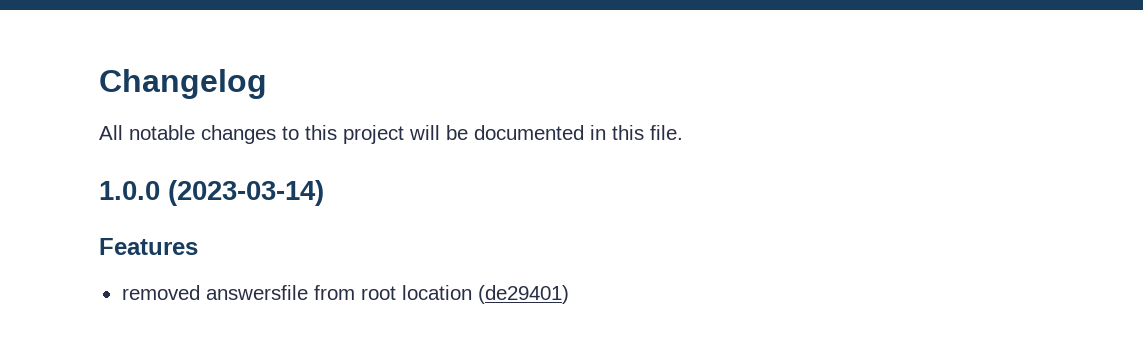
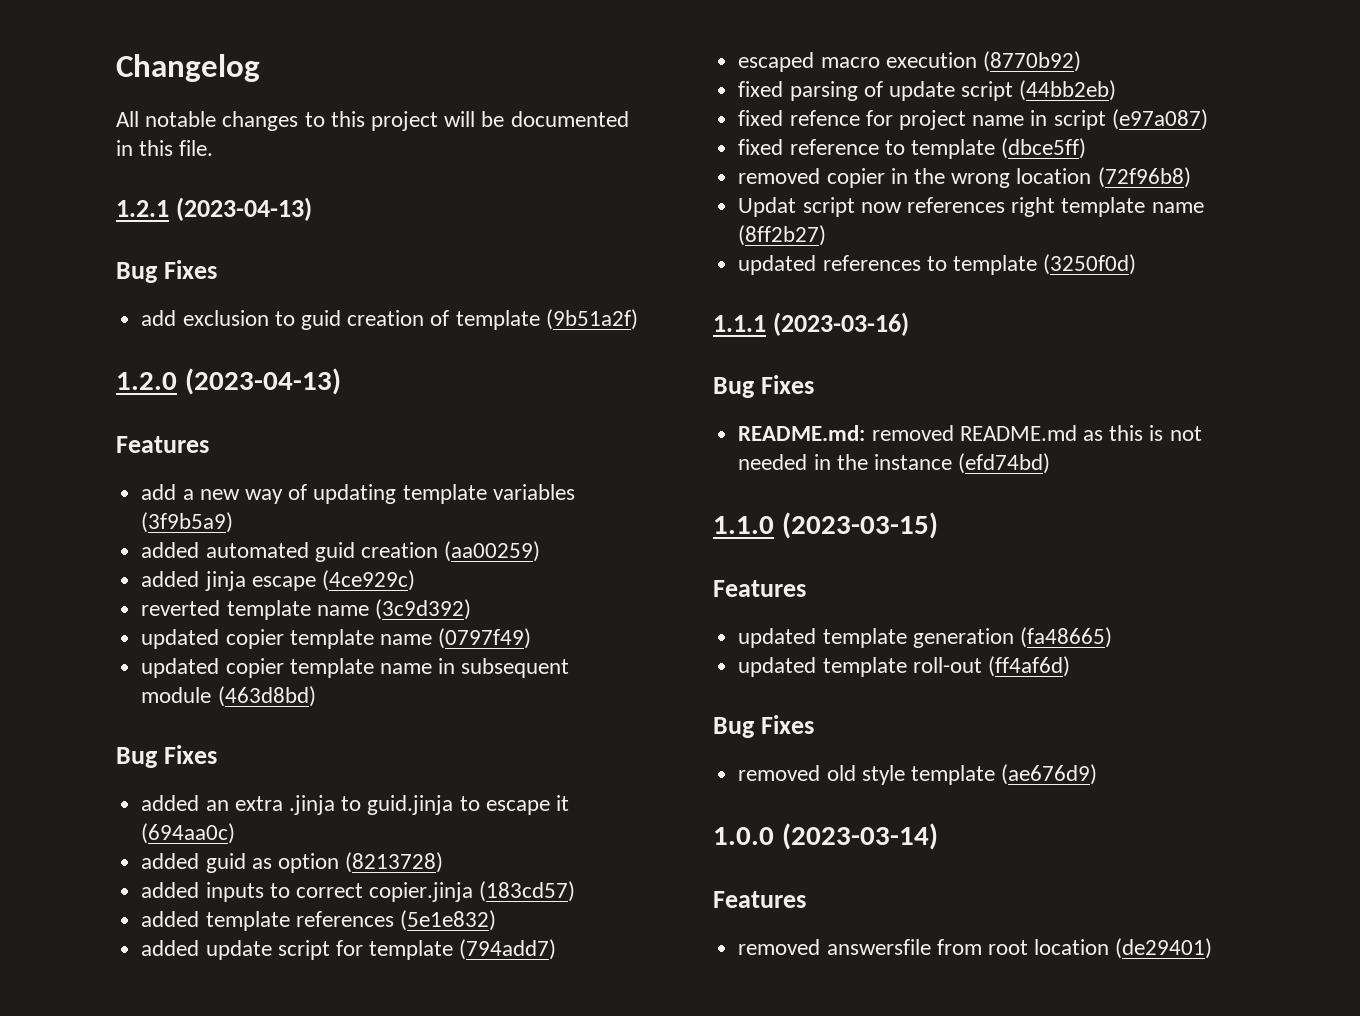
+ 1.2.1 (2023-04-13)
+ Bug Fixes
+ add exclusion to guid creation of template (9b51a2f)
+ 1.2.0 (2023-04-13)
+ Features
+ add a new way of updating template variables (3f9b5a9)
+ added automated guid creation (aa00259)
+ added jinja escape (4ce929c)
+ reverted template name (3c9d392)
+ updated copier template name (0797f49)
+ updated copier template name in subsequent module (463d8bd)
+ Bug Fixes
+ added an extra .jinja to guid.jinja to escape it (694aa0c)
+ added guid as option (8213728)
+ added inputs to correct copier.jinja (183cd57)
+ added template references (5e1e832)
+ added update script for template (794add7)
+ escaped macro execution (8770b92)
+ fixed parsing of update script (44bb2eb)
+ fixed refence for project name in script (e97a087)
+ fixed reference to template (dbce5ff)
+ removed copier in the wrong location (72f96b8)
+ Updat script now references right template name (8ff2b27)
+ updated references to template (3250f0d)
+ 1.1.1 (2023-03-16)
+ Bug Fixes
+ README.md: removed README.md as this is not needed in the instance (efd74bd)
+ 1.1.0 (2023-03-15)
+ Features
+ updated template generation (fa48665)
+ updated template roll-out (ff4af6d)
+ Bug Fixes
+ removed old style template (ae676d9)

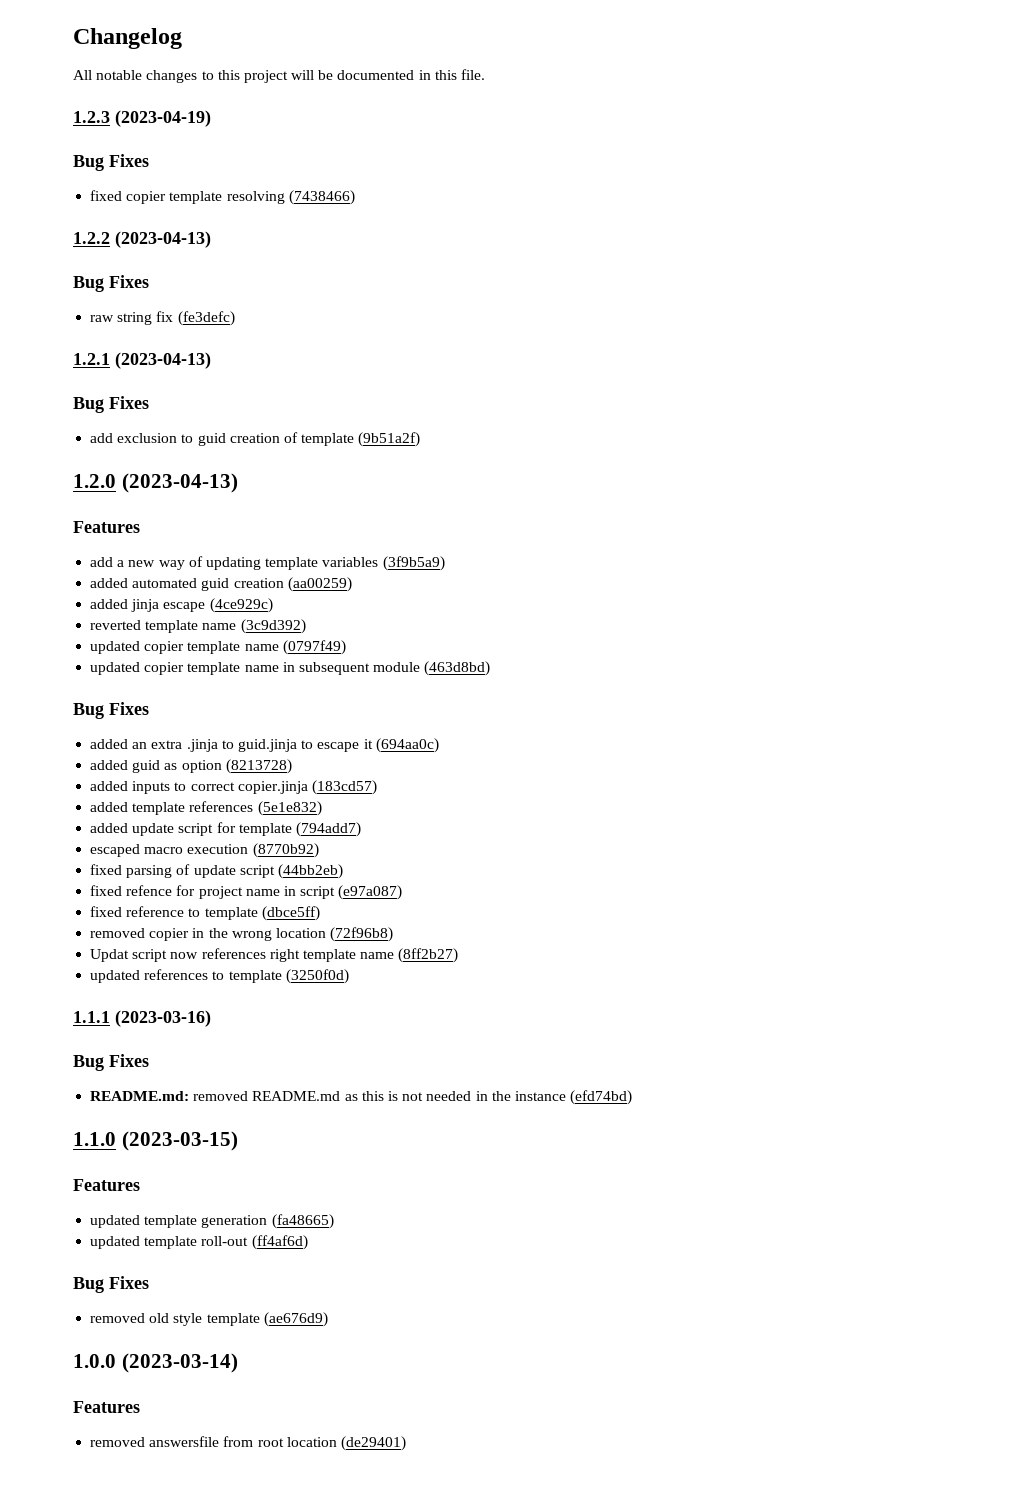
+ 1.2.3 (2023-04-19)
+ Bug Fixes
+ fixed copier template resolving (7438466)
+ 1.2.2 (2023-04-13)
+ Bug Fixes
+ raw string fix (fe3defc)

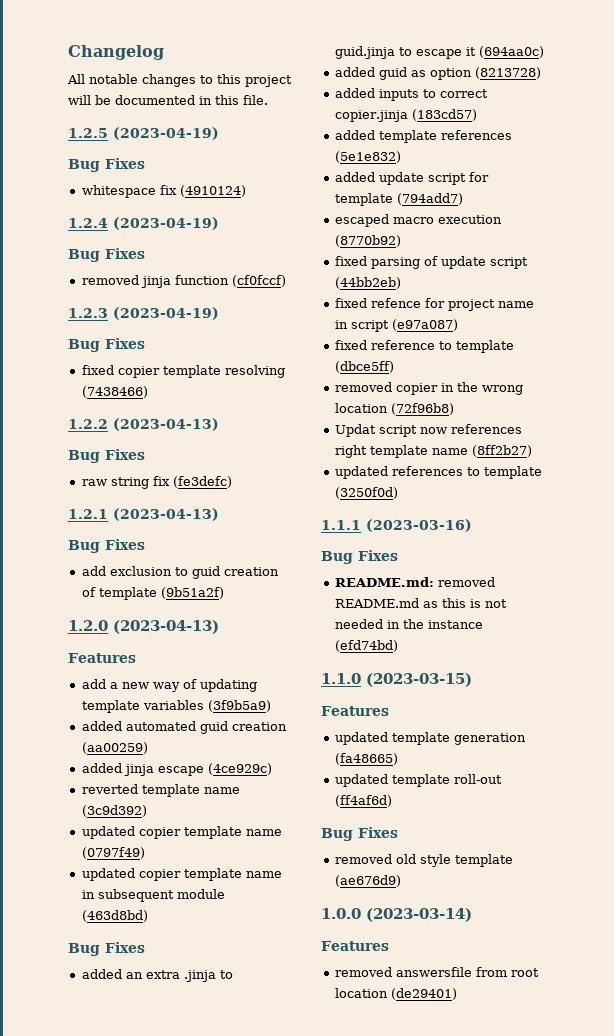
+ 1.2.5 (2023-04-19)
+ Bug Fixes
+ whitespace fix (4910124)
+ 1.2.4 (2023-04-19)
+ Bug Fixes
+ removed jinja function (cf0fccf)

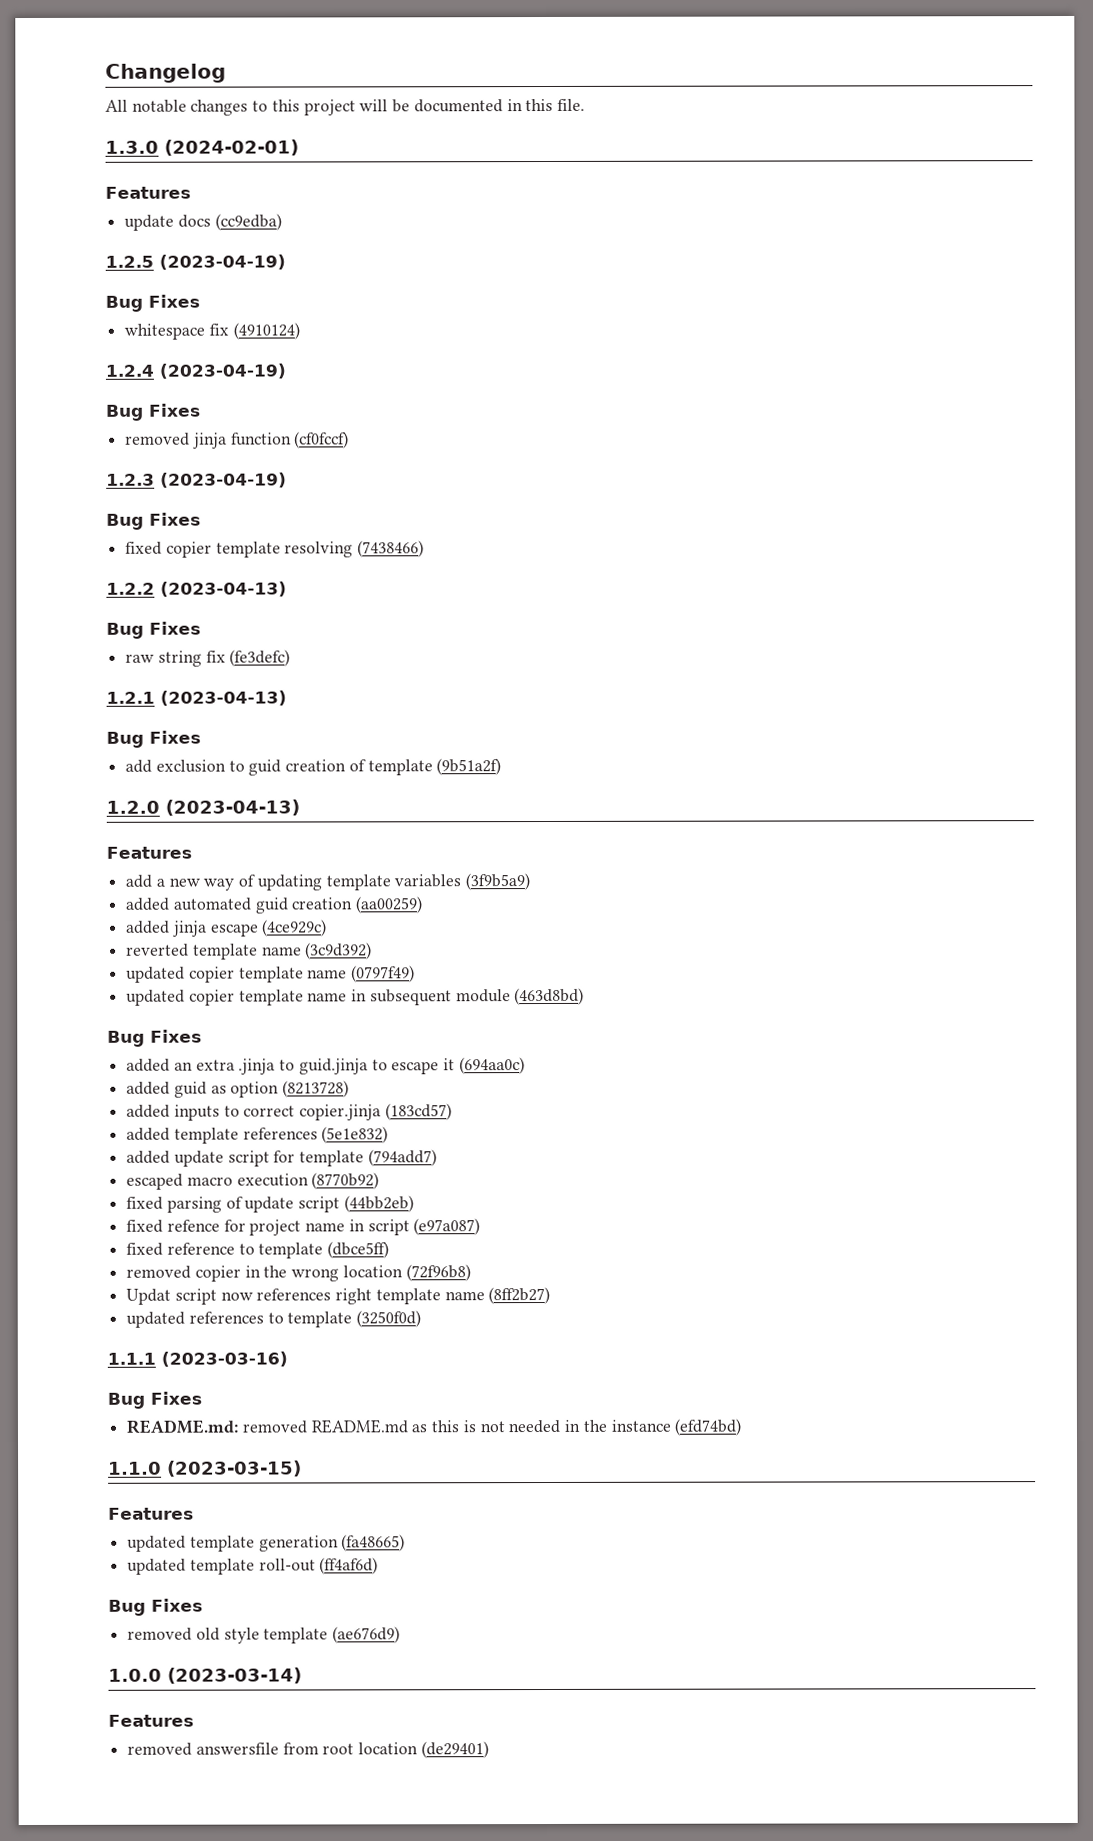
+ 1.3.0 (2024-02-01)
+ Features
+ update docs (cc9edba)

